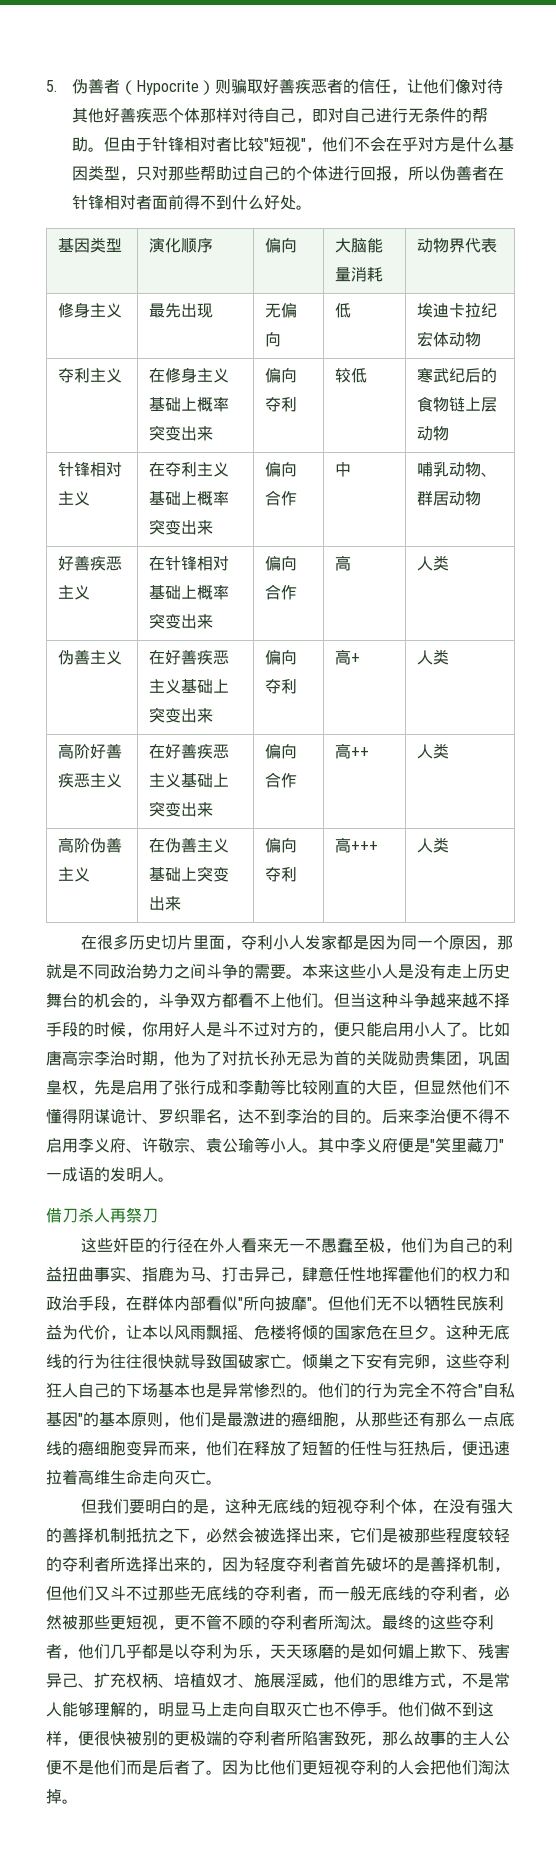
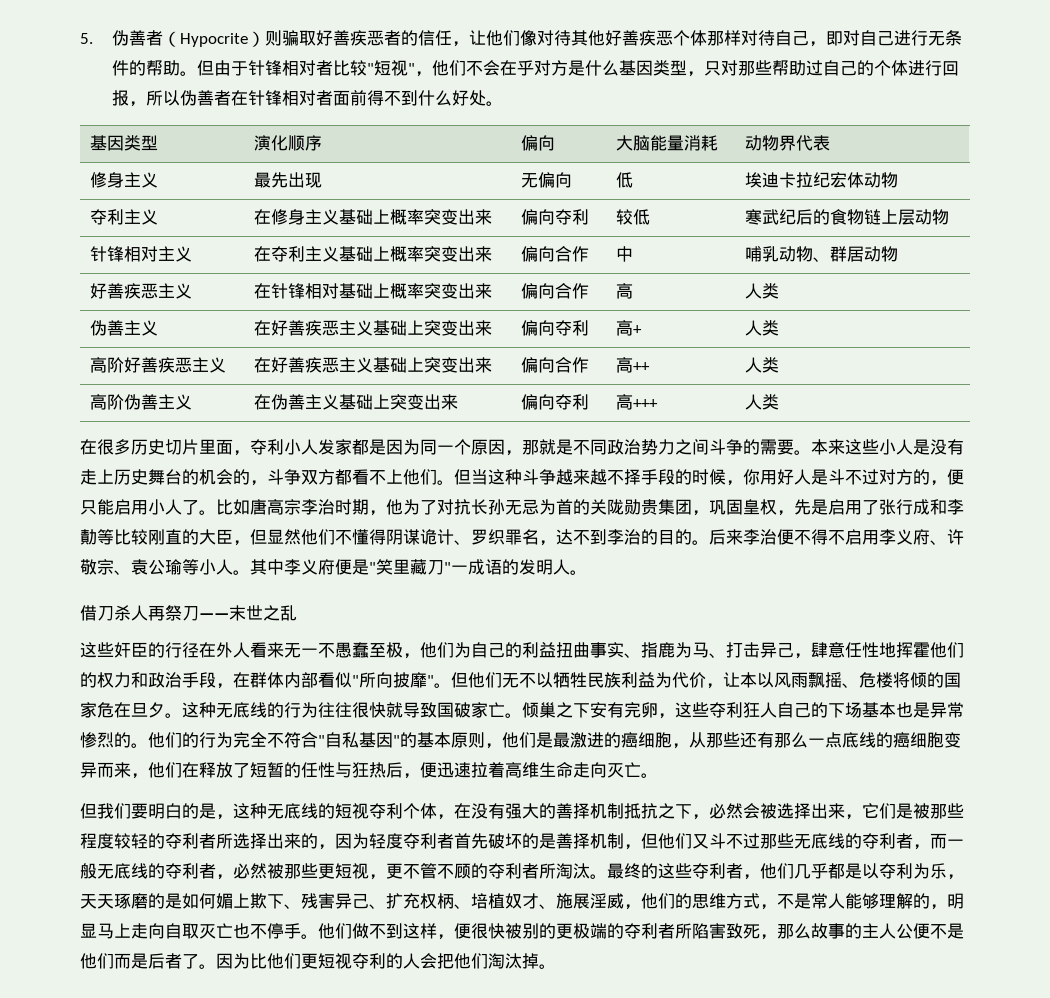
- 借刀杀人再祭刀
+ 借刀杀人再祭刀——末世之乱

